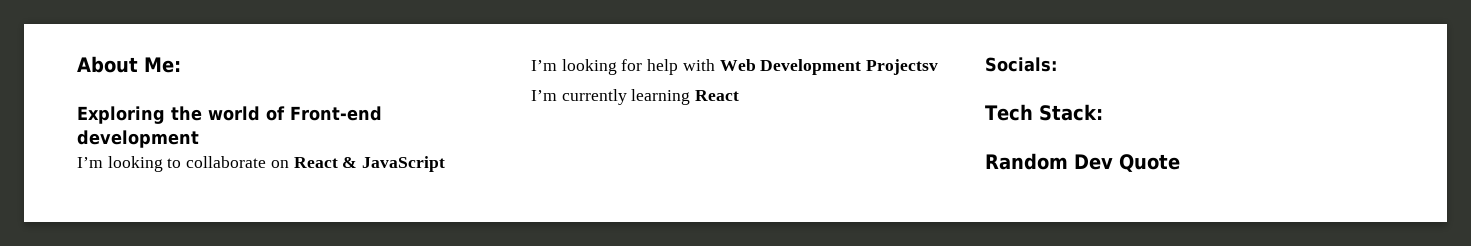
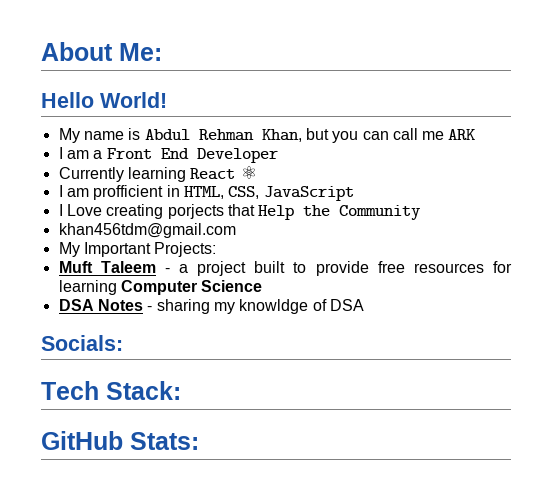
- Exploring the world of Front-end development
- I’m looking to collaborate on React & JavaScript
- I’m looking for help with Web Development Projectsv
- I’m currently learning React
+ Hello World!
+ My name is Abdul Rehman Khan, but you can call me ARK
+ I am a Front End Developer
+ Currently learning React ⚛
+ I am profficient in HTML, CSS, JavaScript
+ I Love creating porjects that Help the Community
+ khan456tdm@gmail.com
+ My Important Projects:
+ Muft Taleem - a project built to provide free resources for learning Computer Science
+ DSA Notes - sharing my knowldge of DSA
- Random Dev Quote
+ GitHub Stats:

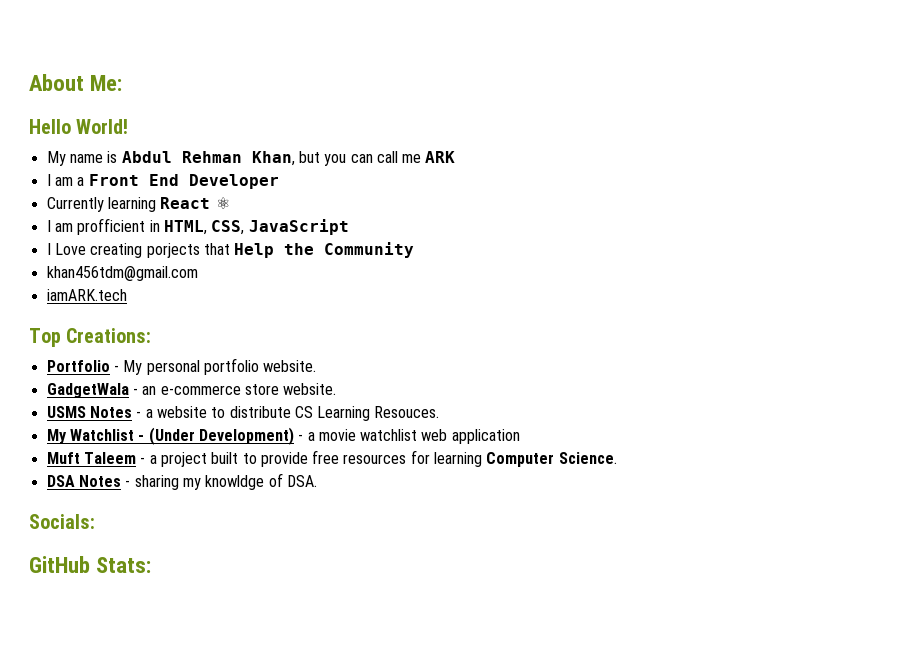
- My Important Projects:
+ iamARK.tech
+ Top Creations:
+ Portfolio - My personal portfolio website.
+ GadgetWala - an e-commerce store website.
+ USMS Notes - a website to distribute CS Learning Resouces.
+ My Watchlist - (Under Development) - a movie watchlist web application
- Muft Taleem - a project built to provide free resources for learning Computer Science
+ Muft Taleem - a project built to provide free resources for learning Computer Science.
- DSA Notes - sharing my knowldge of DSA
+ DSA Notes - sharing my knowldge of DSA.
- Tech Stack:

